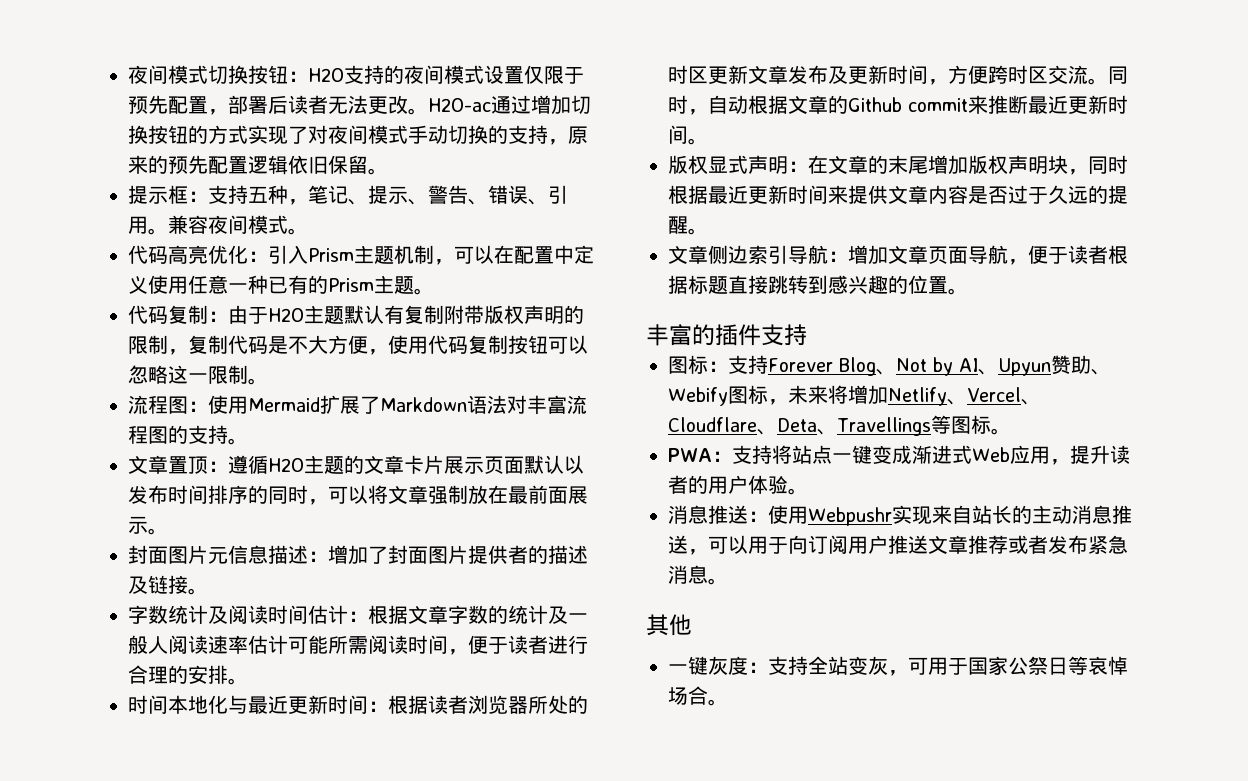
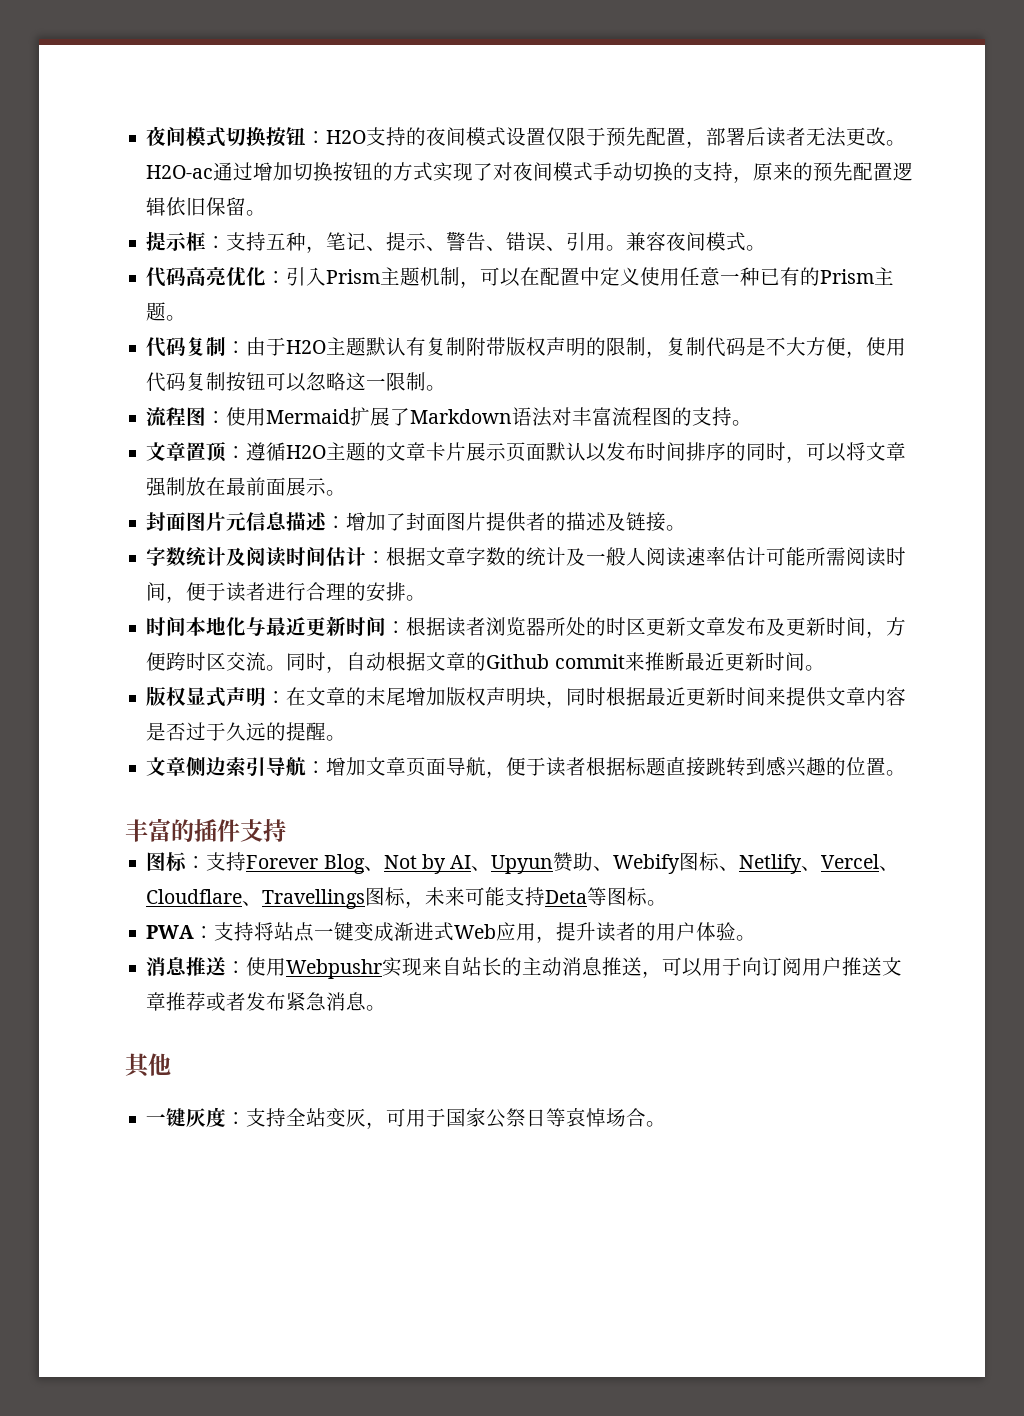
- 图标：支持Forever Blog、Not by AI、Upyun赞助、Webify图标，未来将增加Netlify、Vercel、Cloudflare、Deta、Travellings等图标。
+ 图标：支持Forever Blog、Not by AI、Upyun赞助、Webify图标、Netlify、Vercel、Cloudflare、Travellings图标，未来可能支持Deta等图标。

